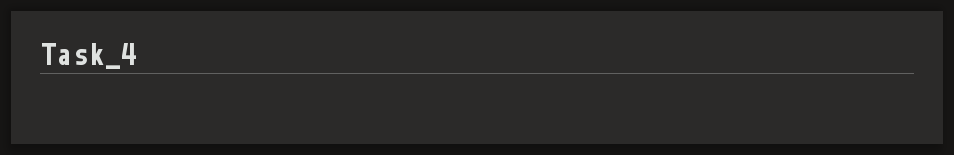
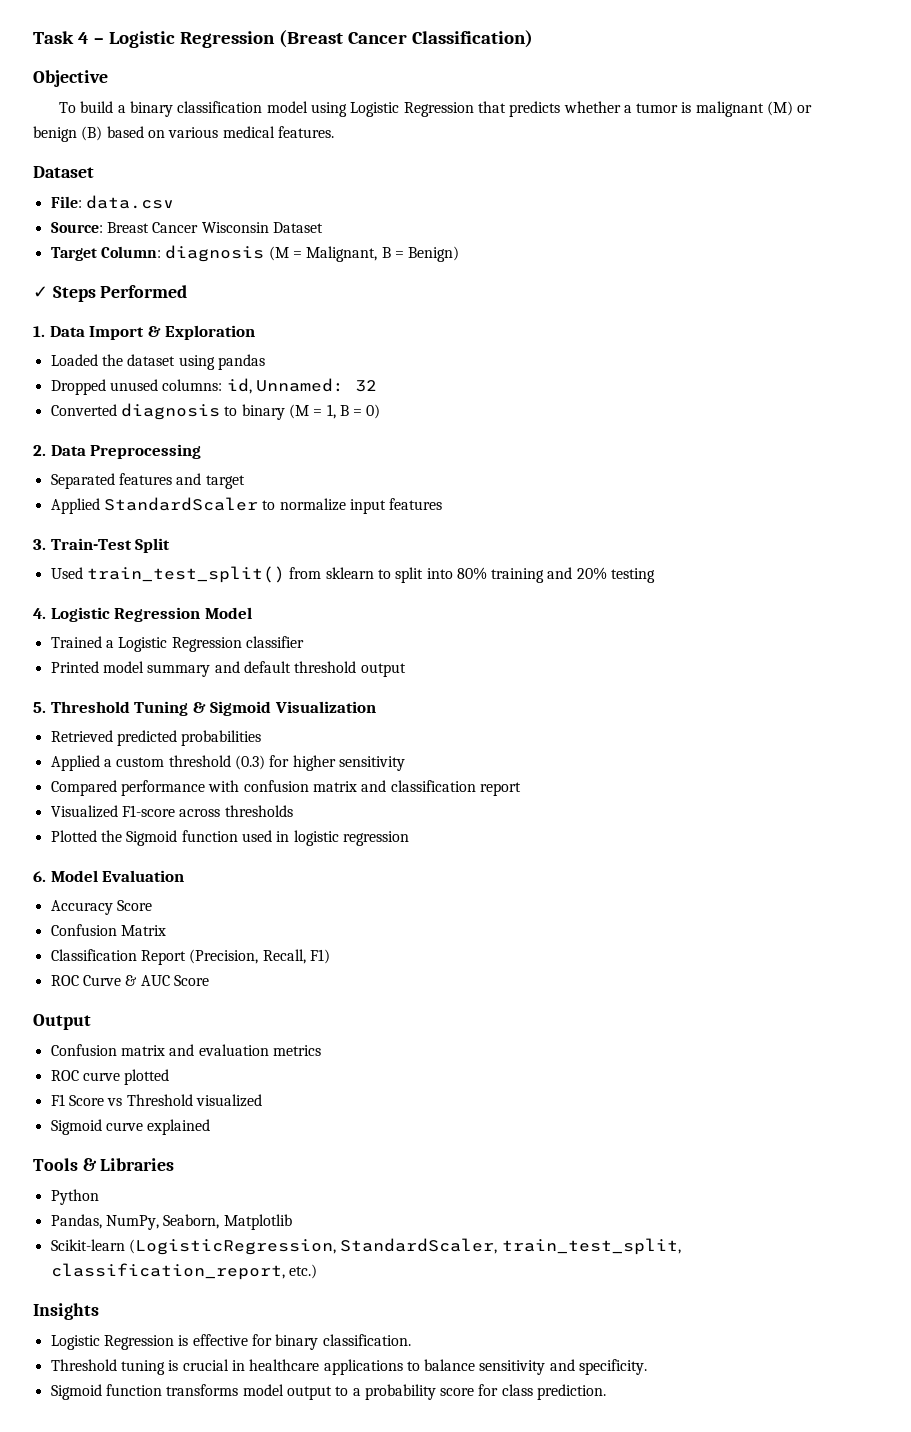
- Task_4
+ Task 4 – Logistic Regression (Breast Cancer Classification)
+ Objective
+ To build a binary classification model using Logistic Regression that predicts whether a tumor is malignant (M) or benign (B) based on various medical features.
+ Dataset
+ File: data.csv
+ Source: Breast Cancer Wisconsin Dataset
+ Target Column: diagnosis (M = Malignant, B = Benign)
+ ✓ Steps Performed
+ 1. Data Import & Exploration
+ Loaded the dataset using pandas
+ Dropped unused columns: id, Unnamed: 32
+ Converted diagnosis to binary (M = 1, B = 0)
+ 2. Data Preprocessing
+ Separated features and target
+ Applied StandardScaler to normalize input features
+ 3. Train-Test Split
+ Used train_test_split() from sklearn to split into 80% training and 20% testing
+ 4. Logistic Regression Model
+ Trained a Logistic Regression classifier
+ Printed model summary and default threshold output
+ 5. Threshold Tuning & Sigmoid Visualization
+ Retrieved predicted probabilities
+ Applied a custom threshold (0.3) for higher sensitivity
+ Compared performance with confusion matrix and classification report
+ Visualized F1-score across thresholds
+ Plotted the Sigmoid function used in logistic regression
+ 6. Model Evaluation
+ Accuracy Score
+ Confusion Matrix
+ Classification Report (Precision, Recall, F1)
+ ROC Curve & AUC Score
+ Output
+ Confusion matrix and evaluation metrics
+ ROC curve plotted
+ F1 Score vs Threshold visualized
+ Sigmoid curve explained
+ Tools & Libraries
+ Python
+ Pandas, NumPy, Seaborn, Matplotlib
+ Scikit-learn (LogisticRegression, StandardScaler, train_test_split, classification_report, etc.)
+ Insights
+ Logistic Regression is effective for binary classification.
+ Threshold tuning is crucial in healthcare applications to balance sensitivity and specificity.
+ Sigmoid function transforms model output to a probability score for class prediction.

